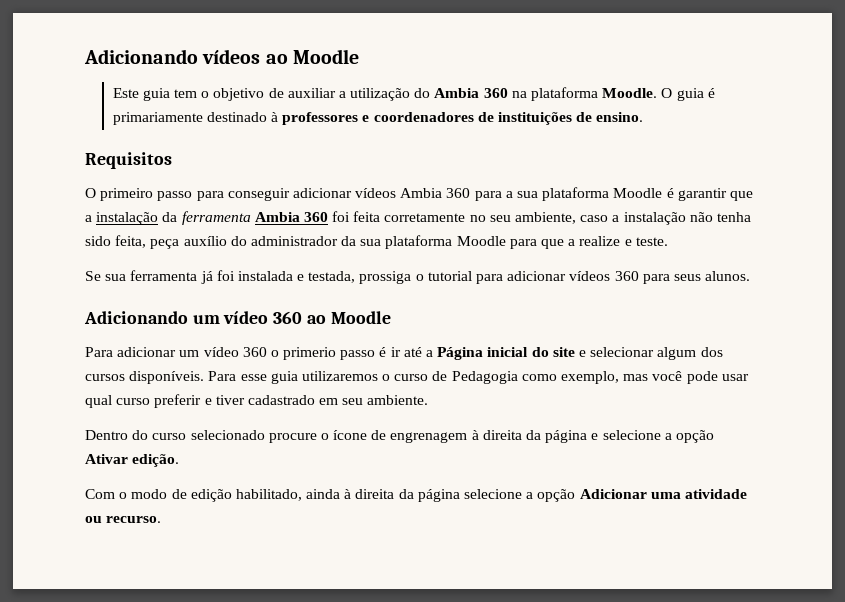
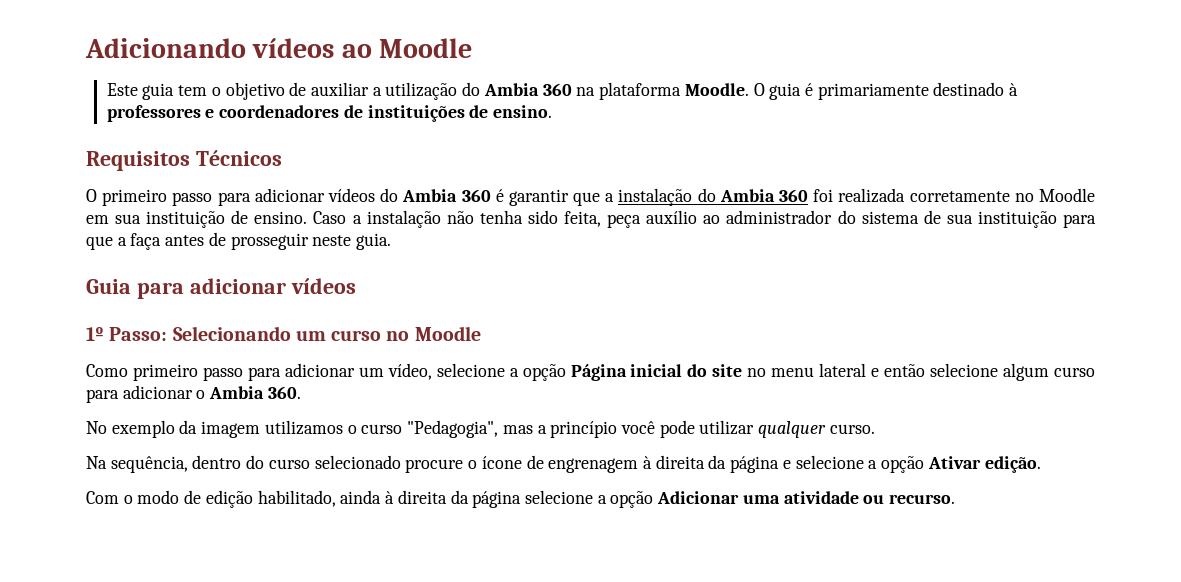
- Requisitos
+ Requisitos Técnicos
- O primeiro passo para conseguir adicionar vídeos Ambia 360 para a sua plataforma Moodle é garantir que a instalação da ferramenta Ambia 360 foi feita corretamente no seu ambiente, caso a instalação não tenha sido feita, peça auxílio do administrador da sua plataforma Moodle para que a realize e teste.
- Se sua ferramenta já foi instalada e testada, prossiga o tutorial para adicionar vídeos 360 para seus alunos.
- Adicionando um vídeo 360 ao Moodle
- Para adicionar um vídeo 360 o primerio passo é ir até a Página inicial do site e selecionar algum dos cursos disponíveis. Para esse guia utilizaremos o curso de Pedagogia como exemplo, mas você pode usar qual curso preferir e tiver cadastrado em seu ambiente.
- Dentro do curso selecionado procure o ícone de engrenagem à direita da página e selecione a opção Ativar edição.
+ O primeiro passo para adicionar vídeos do Ambia 360 é garantir que a instalação do Ambia 360 foi realizada corretamente no Moodle em sua instituição de ensino. Caso a instalação não tenha sido feita, peça auxílio ao administrador do sistema de sua instituição para que a faça antes de prosseguir neste guia.
+ Guia para adicionar vídeos
+ 1º Passo: Selecionando um curso no Moodle
+ Como primeiro passo para adicionar um vídeo, selecione a opção Página inicial do site no menu lateral e então selecione algum curso para adicionar o Ambia 360.
+ No exemplo da imagem utilizamos o curso "Pedagogia", mas a princípio você pode utilizar qualquer curso.
+ Na sequência, dentro do curso selecionado procure o ícone de engrenagem à direita da página e selecione a opção Ativar edição.

